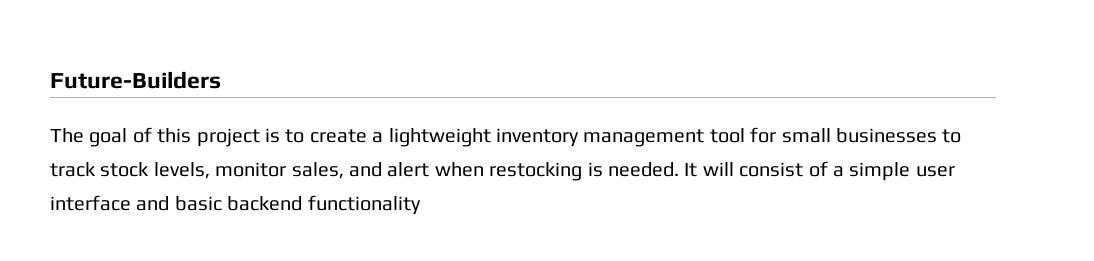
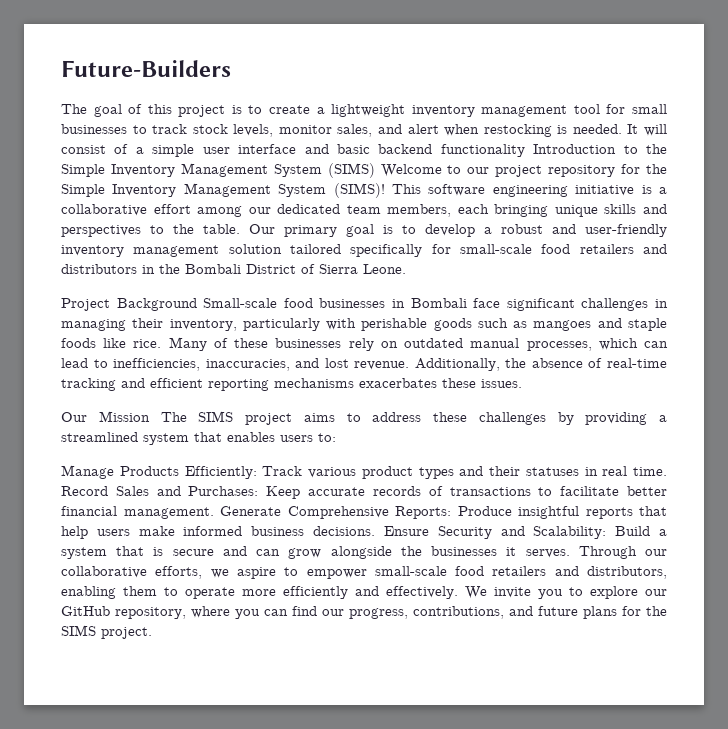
- It will consist of a simple user interface and basic backend functionality
+ It will consist of a simple user interface and basic backend functionality Introduction to the Simple Inventory Management System (SIMS) Welcome to our project repository for the Simple Inventory Management System (SIMS)! This software engineering initiative is a collaborative effort among our dedicated team members, each bringing unique skills and perspectives to the table. Our primary goal is to develop a robust and user-friendly inventory management solution tailored specifically for small-scale food retailers and distributors in the Bombali District of Sierra Leone.
+ Project Background Small-scale food businesses in Bombali face significant challenges in managing their inventory, particularly with perishable goods such as mangoes and staple foods like rice. Many of these businesses rely on outdated manual processes, which can lead to inefficiencies, inaccuracies, and lost revenue. Additionally, the absence of real-time tracking and efficient reporting mechanisms exacerbates these issues.
+ Our Mission The SIMS project aims to address these challenges by providing a streamlined system that enables users to:
+ Manage Products Efficiently: Track various product types and their statuses in real time. Record Sales and Purchases: Keep accurate records of transactions to facilitate better financial management. Generate Comprehensive Reports: Produce insightful reports that help users make informed business decisions. Ensure Security and Scalability: Build a system that is secure and can grow alongside the businesses it serves. Through our collaborative efforts, we aspire to empower small-scale food retailers and distributors, enabling them to operate more efficiently and effectively. We invite you to explore our GitHub repository, where you can find our progress, contributions, and future plans for the SIMS project.

